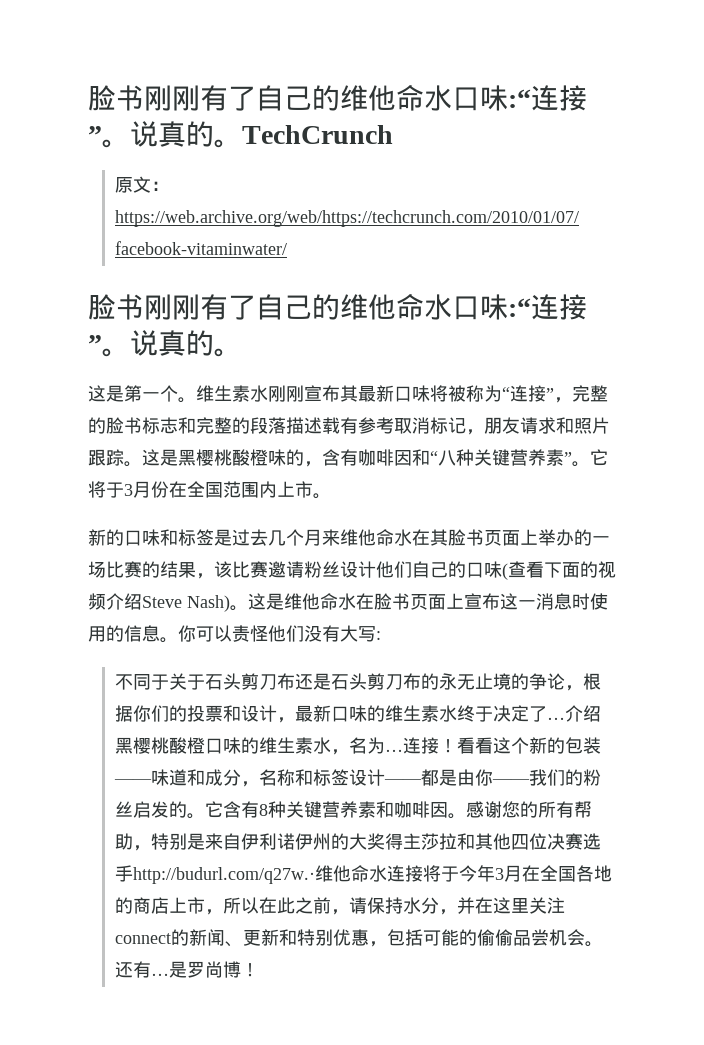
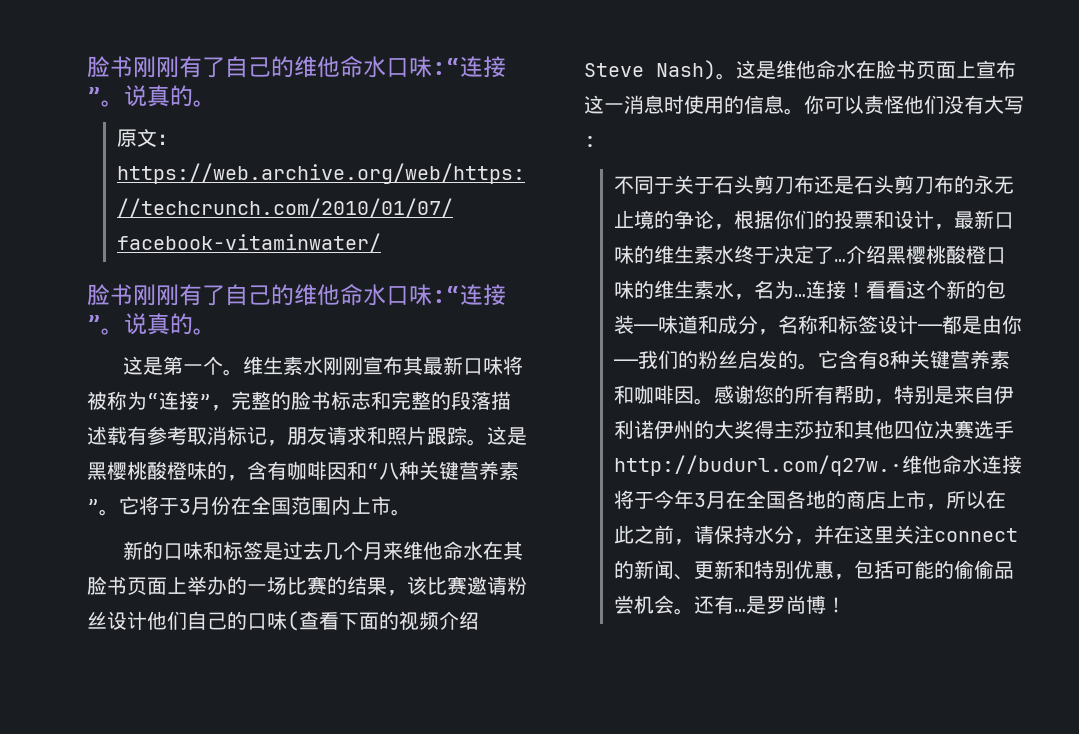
- TechCrunch

